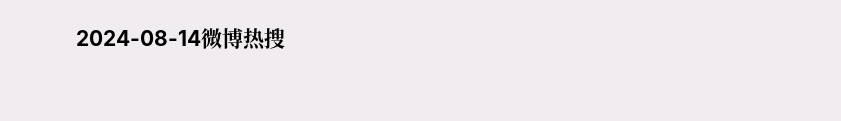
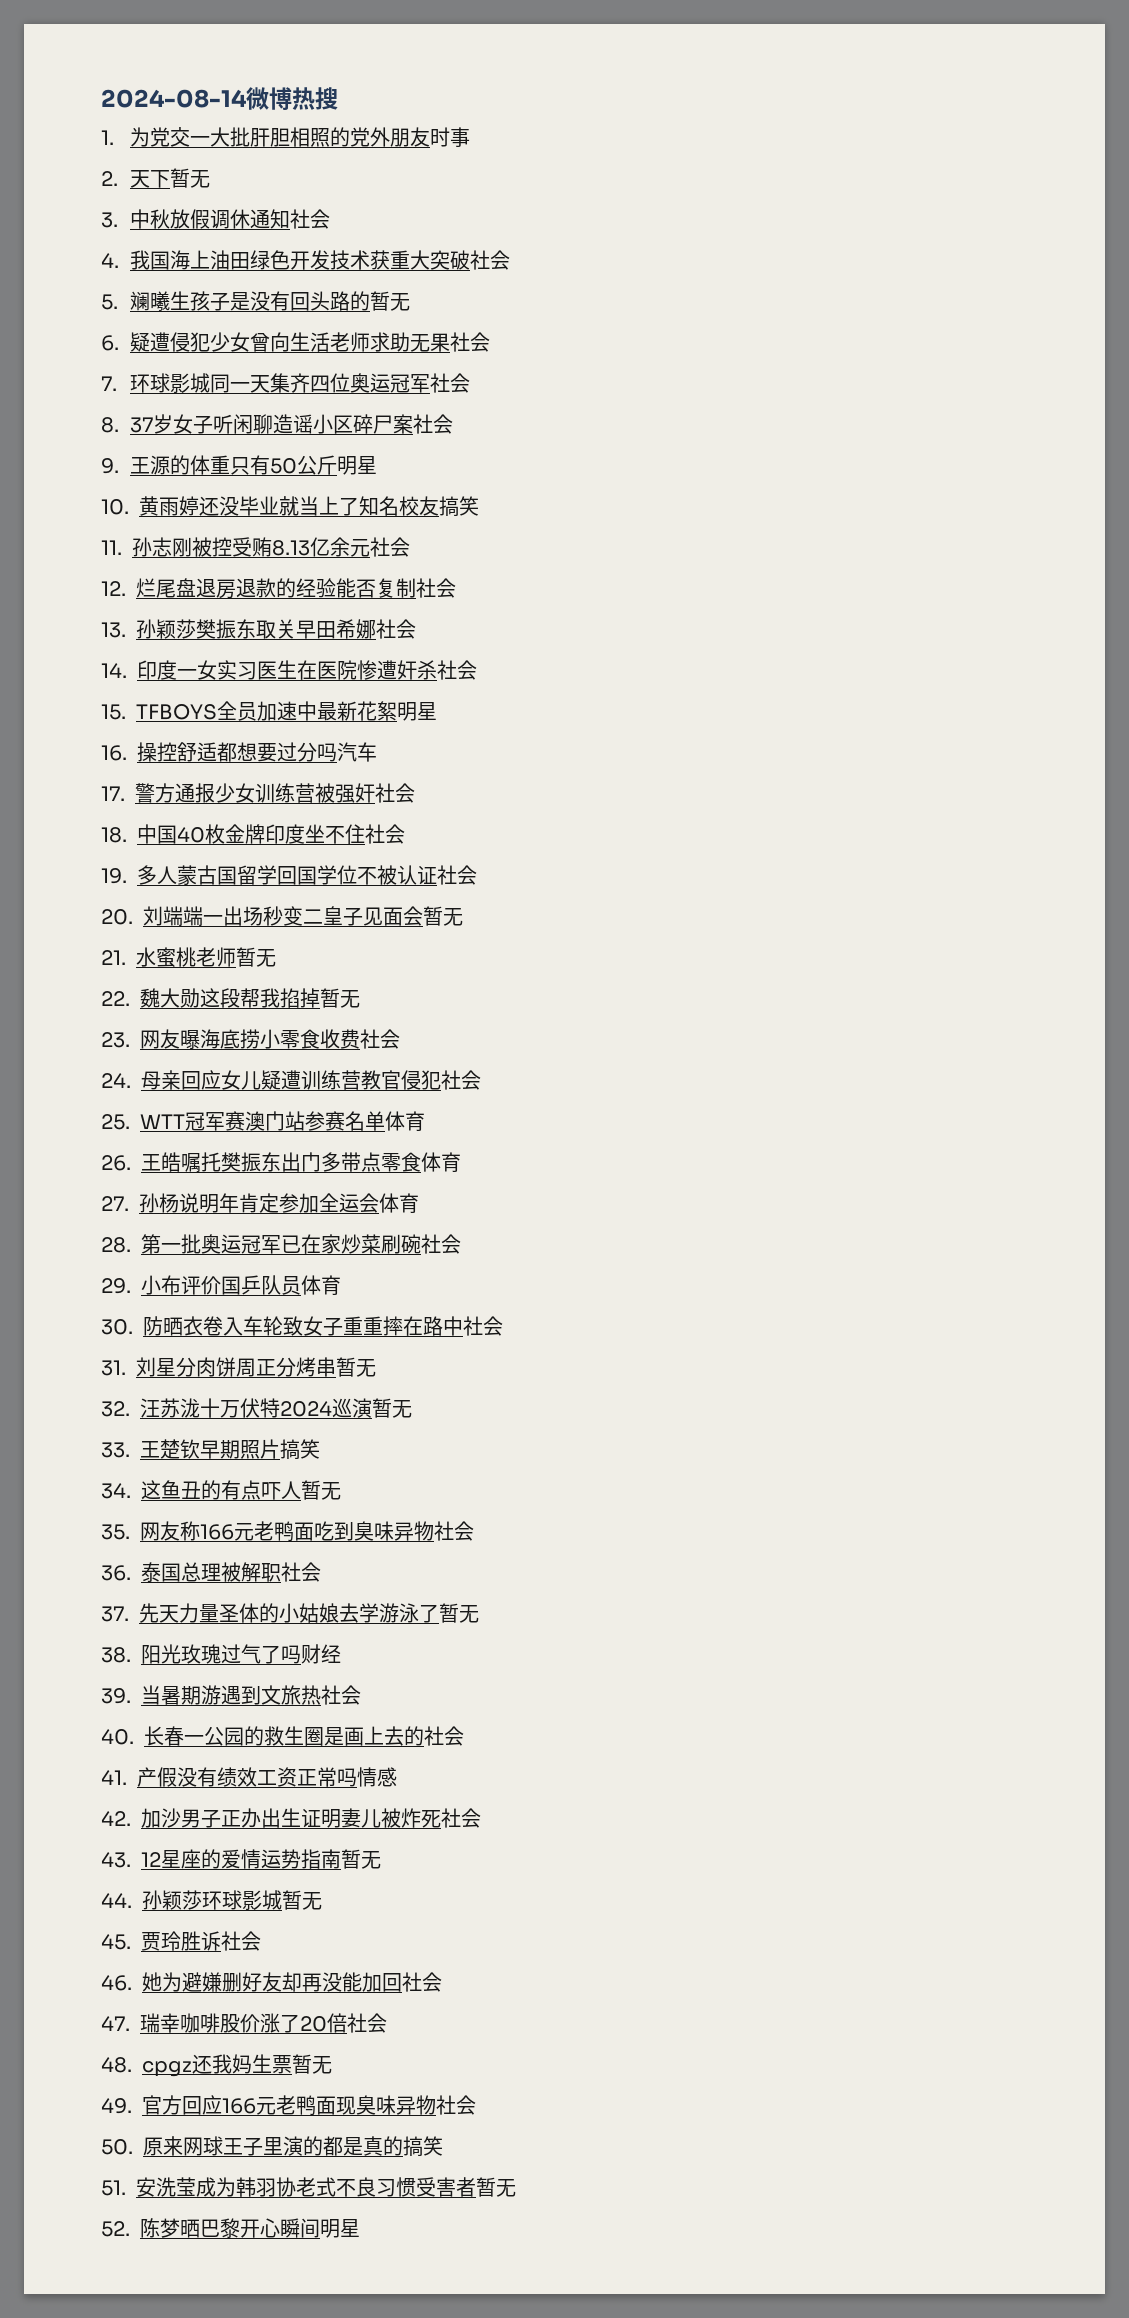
+ 1.为党交一大批肝胆相照的党外朋友时事
+ 2.天下暂无
+ 3.中秋放假调休通知社会
+ 4.我国海上油田绿色开发技术获重大突破社会
+ 5.斓曦生孩子是没有回头路的暂无
+ 6.疑遭侵犯少女曾向生活老师求助无果社会
+ 7.环球影城同一天集齐四位奥运冠军社会
+ 8. 37岁女子听闲聊造谣小区碎尸案社会
+ 9.王源的体重只有50公斤明星
+ 10.黄雨婷还没毕业就当上了知名校友搞笑
+ 11.孙志刚被控受贿8.13亿余元社会
+ 12.烂尾盘退房退款的经验能否复制社会
+ 13.孙颖莎樊振东取关早田希娜社会
+ 14.印度一女实习医生在医院惨遭奸杀社会
+ 15. TFBOYS全员加速中最新花絮明星
+ 16.操控舒适都想要过分吗汽车
+ 17.警方通报少女训练营被强奸社会
+ 18.中国40枚金牌印度坐不住社会
+ 19.多人蒙古国留学回国学位不被认证社会
+ 20.刘端端一出场秒变二皇子见面会暂无
+ 21.水蜜桃老师暂无
+ 22.魏大勋这段帮我掐掉暂无
+ 23.网友曝海底捞小零食收费社会
+ 24.母亲回应女儿疑遭训练营教官侵犯社会
+ 25. WTT冠军赛澳门站参赛名单体育
+ 26.王皓嘱托樊振东出门多带点零食体育
+ 27.孙杨说明年肯定参加全运会体育
+ 28.第一批奥运冠军已在家炒菜刷碗社会
+ 29.小布评价国乒队员体育
+ 30.防晒衣卷入车轮致女子重重摔在路中社会
+ 31.刘星分肉饼周正分烤串暂无
+ 32.汪苏泷十万伏特2024巡演暂无
+ 33.王楚钦早期照片搞笑
+ 34.这鱼丑的有点吓人暂无
+ 35.网友称166元老鸭面吃到臭味异物社会
+ 36.泰国总理被解职社会
+ 37.先天力量圣体的小姑娘去学游泳了暂无
+ 38.阳光玫瑰过气了吗财经
+ 39.当暑期游遇到文旅热社会
+ 40.长春一公园的救生圈是画上去的社会
+ 41.产假没有绩效工资正常吗情感
+ 42.加沙男子正办出生证明妻儿被炸死社会
+ 43. 12星座的爱情运势指南暂无
+ 44.孙颖莎环球影城暂无
+ 45.贾玲胜诉社会
+ 46.她为避嫌删好友却再没能加回社会
+ 47.瑞幸咖啡股价涨了20倍社会
+ 48. cpgz还我妈生票暂无
+ 49.官方回应166元老鸭面现臭味异物社会
+ 50.原来网球王子里演的都是真的搞笑
+ 51.安洗莹成为韩羽协老式不良习惯受害者暂无
+ 52.陈梦晒巴黎开心瞬间明星

